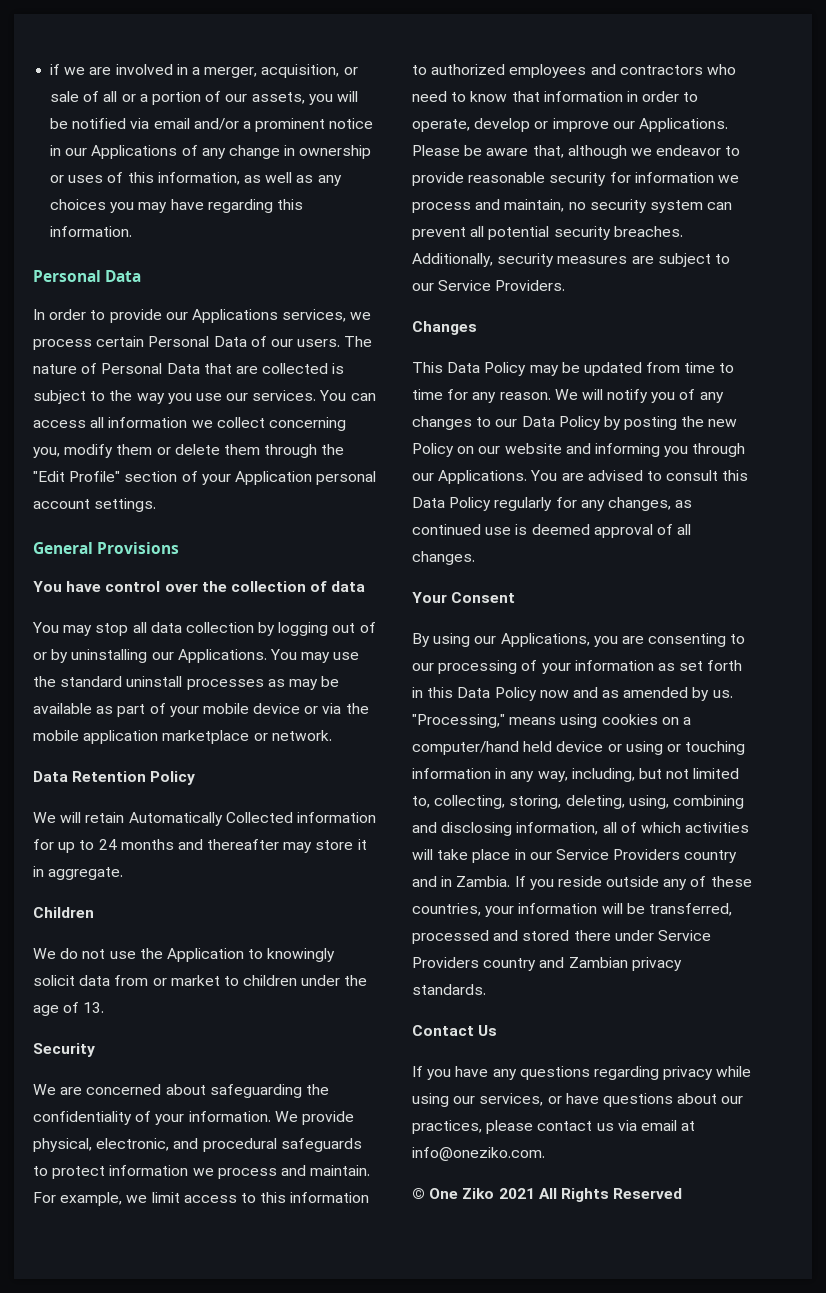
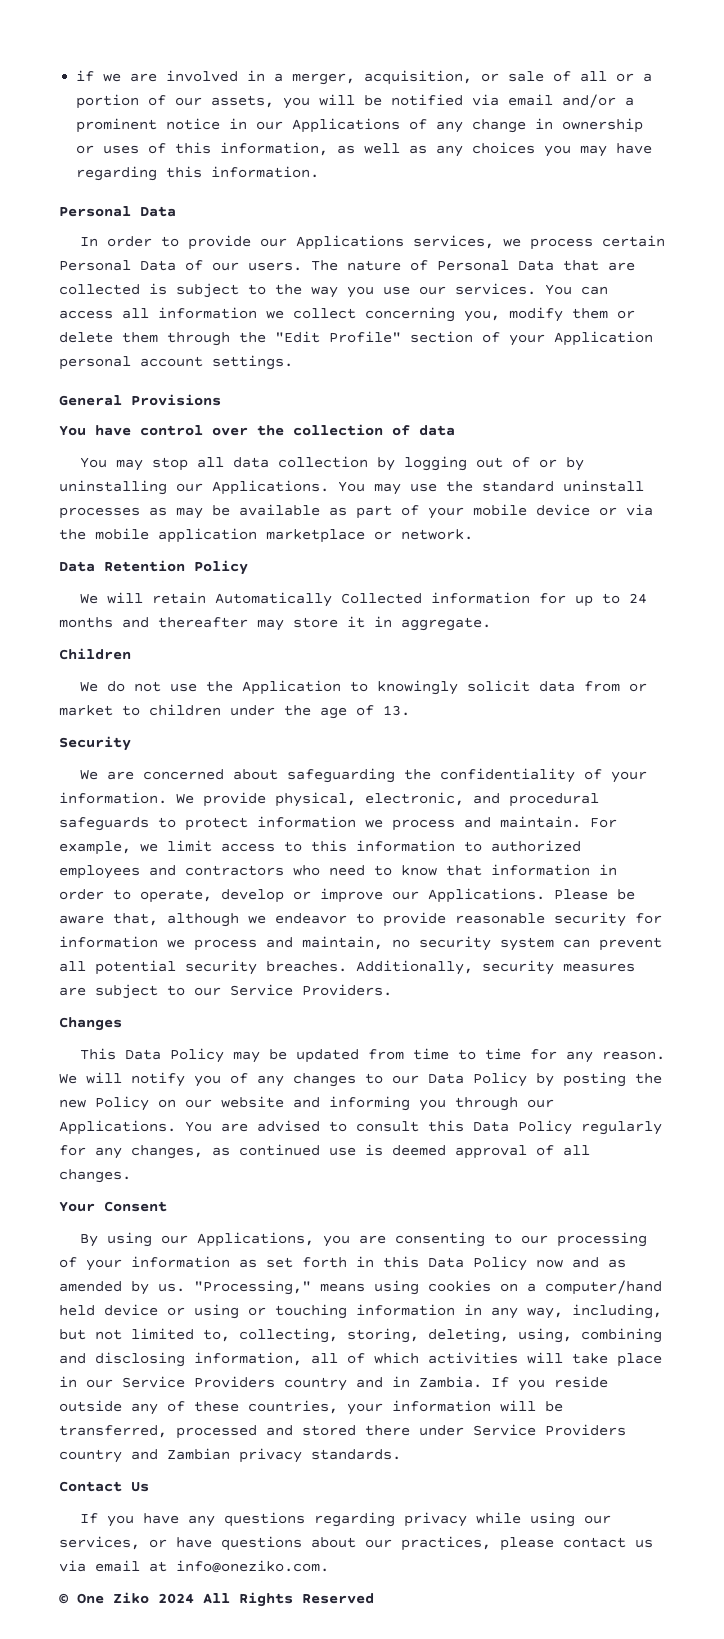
- © One Ziko 2021 All Rights Reserved
+ © One Ziko 2024 All Rights Reserved

